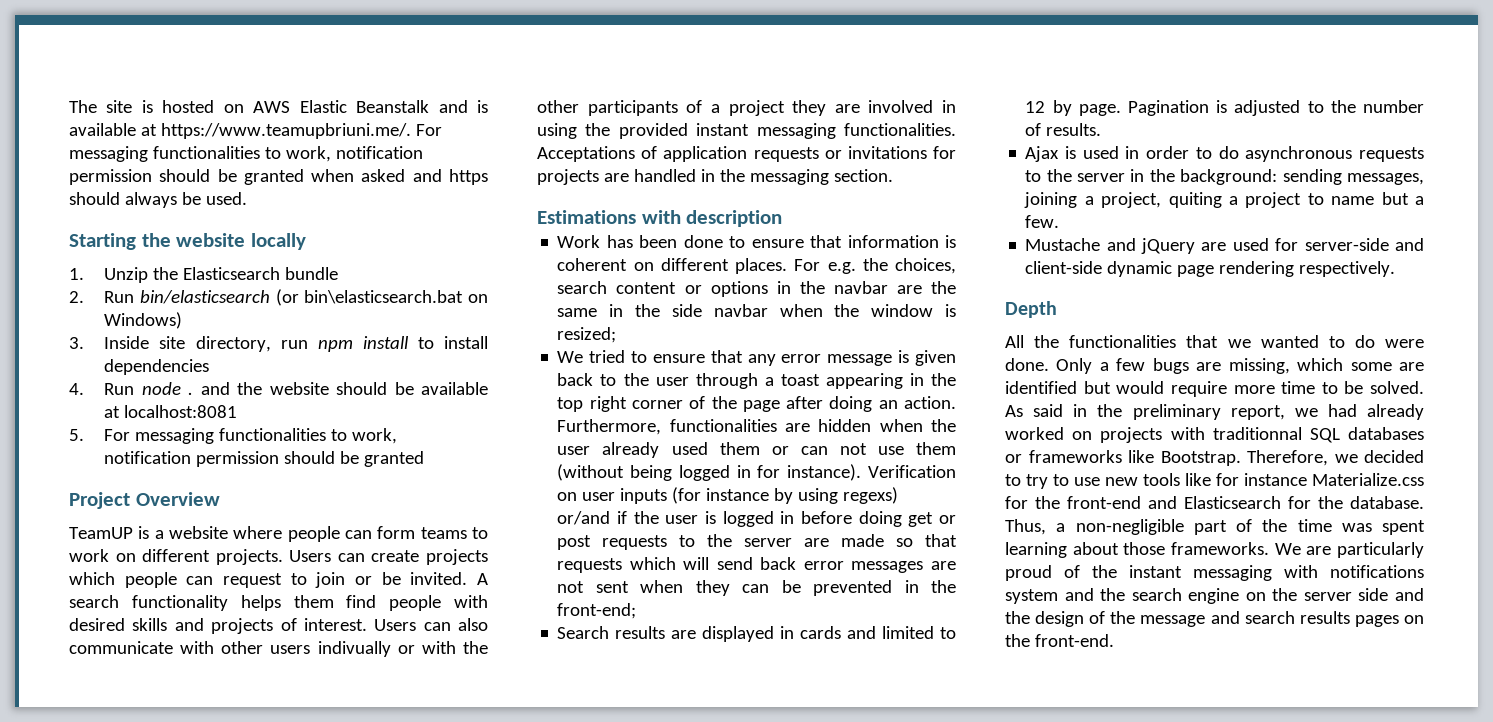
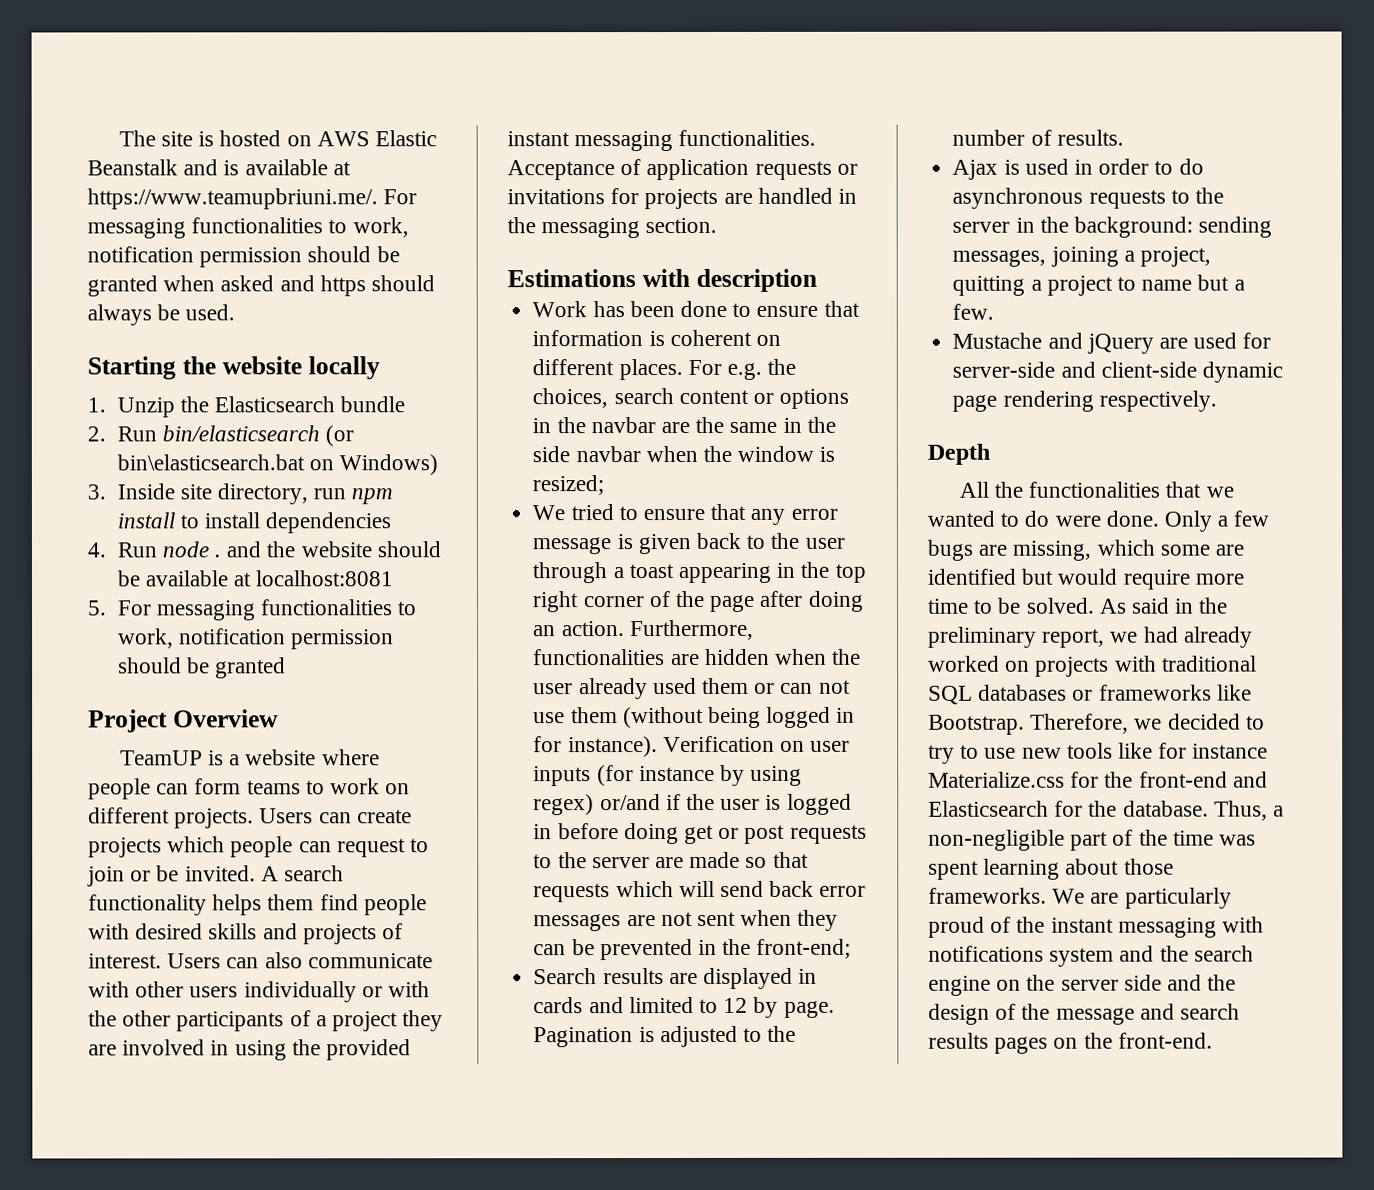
- Users can also communicate with other users indivually or with the other participants of a project they are involved in using the provided instant messaging functionalities.
+ Users can also communicate with other users individually or with the other participants of a project they are involved in using the provided instant messaging functionalities.
- Acceptations of application requests or invitations for projects are handled in the messaging section.
+ Acceptance of application requests or invitations for projects are handled in the messaging section.
- Verification on user inputs (for instance by using regexs) or/and if the user is logged in before doing get or post requests to the server are made so that requests which will send back error messages are not sent when they can be prevented in the front-end;
+ Verification on user inputs (for instance by using regex) or/and if the user is logged in before doing get or post requests to the server are made so that requests which will send back error messages are not sent when they can be prevented in the front-end;
- Ajax is used in order to do asynchronous requests to the server in the background: sending messages, joining a project, quiting a project to name but a few.
+ Ajax is used in order to do asynchronous requests to the server in the background: sending messages, joining a project, quitting a project to name but a few.
- As said in the preliminary report, we had already worked on projects with traditionnal SQL databases or frameworks like Bootstrap.
+ As said in the preliminary report, we had already worked on projects with traditional SQL databases or frameworks like Bootstrap.

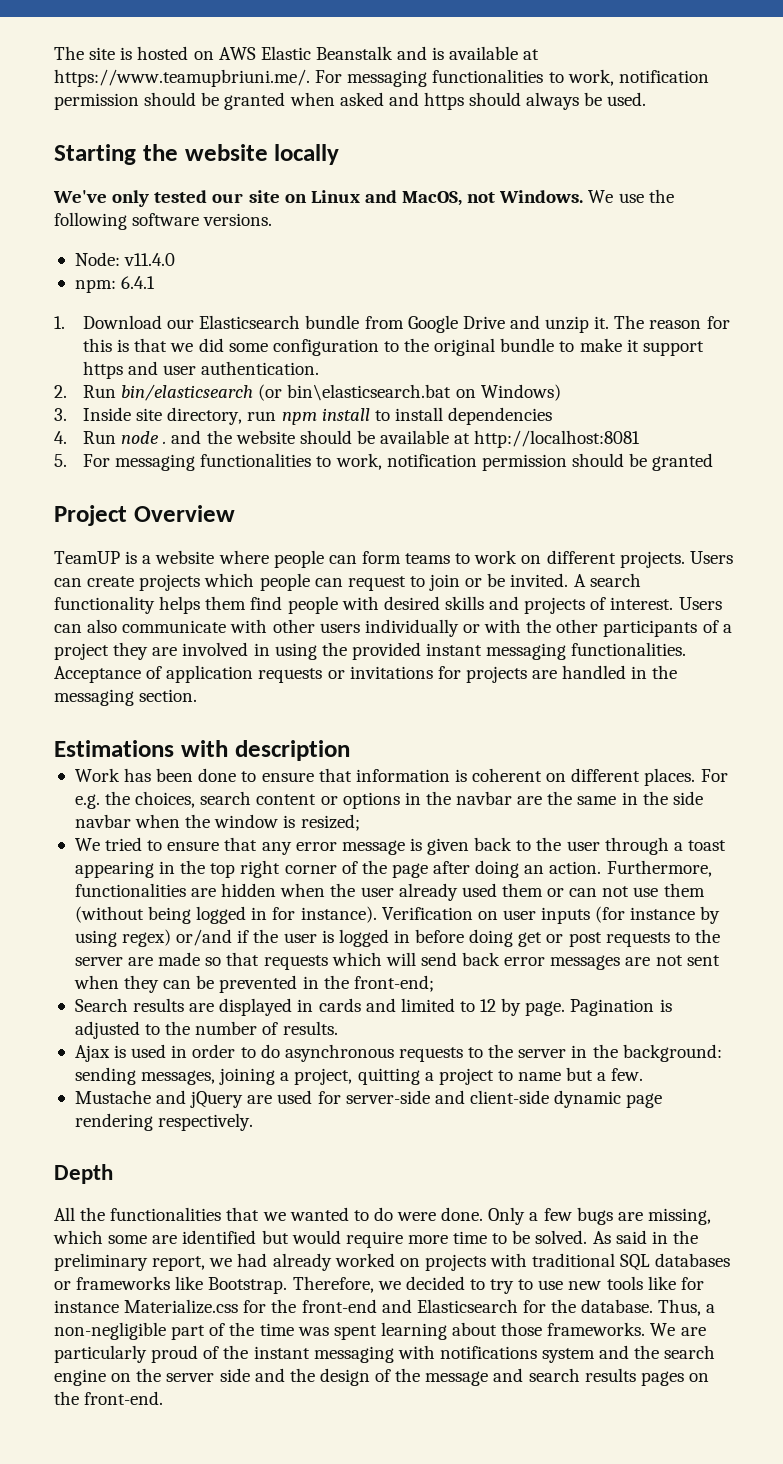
+ We've only tested our site on Linux and MacOS, not Windows. We use the following software versions.
+ Node: v11.4.0
+ npm: 6.4.1
- 1. Unzip the Elasticsearch bundle
+ 1. Download our Elasticsearch bundle from Google Drive and unzip it. The reason for this is that we did some configuration to the original bundle to make it support https and user authentication.
- 4. Run node . and the website should be available at localhost:8081
+ 4. Run node . and the website should be available at http://localhost:8081

